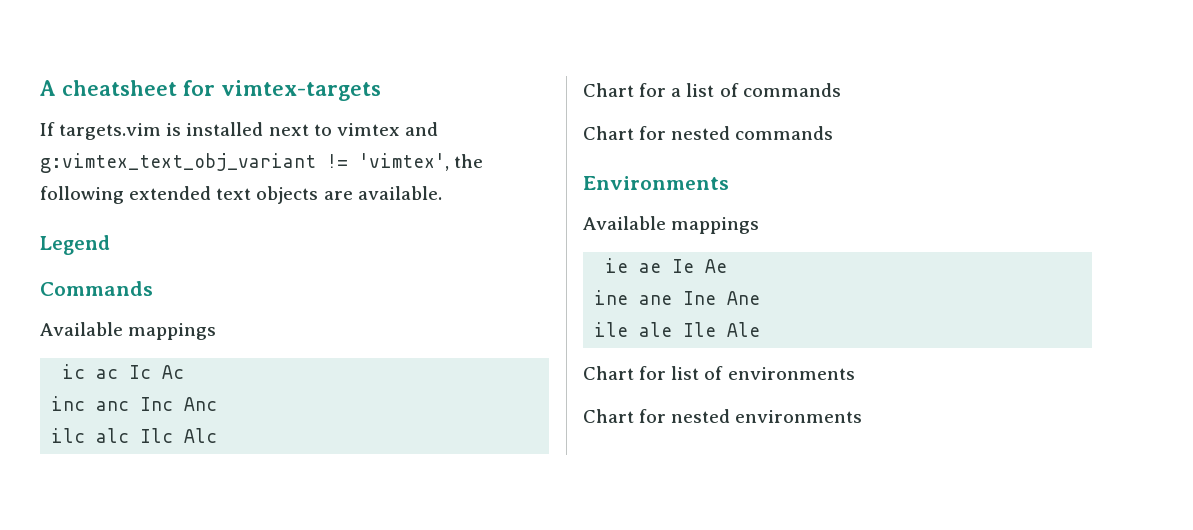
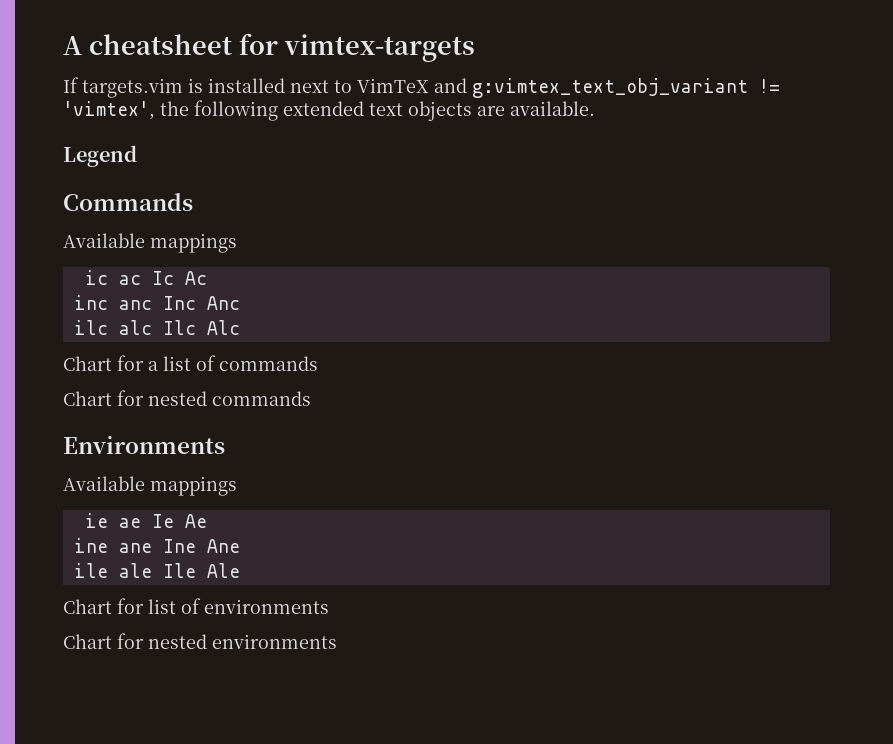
- If targets.vim is installed next to vimtex and g:vimtex_text_obj_variant != 'vimtex', the following extended text objects are available.
+ If targets.vim is installed next to VimTeX and g:vimtex_text_obj_variant != 'vimtex', the following extended text objects are available.

